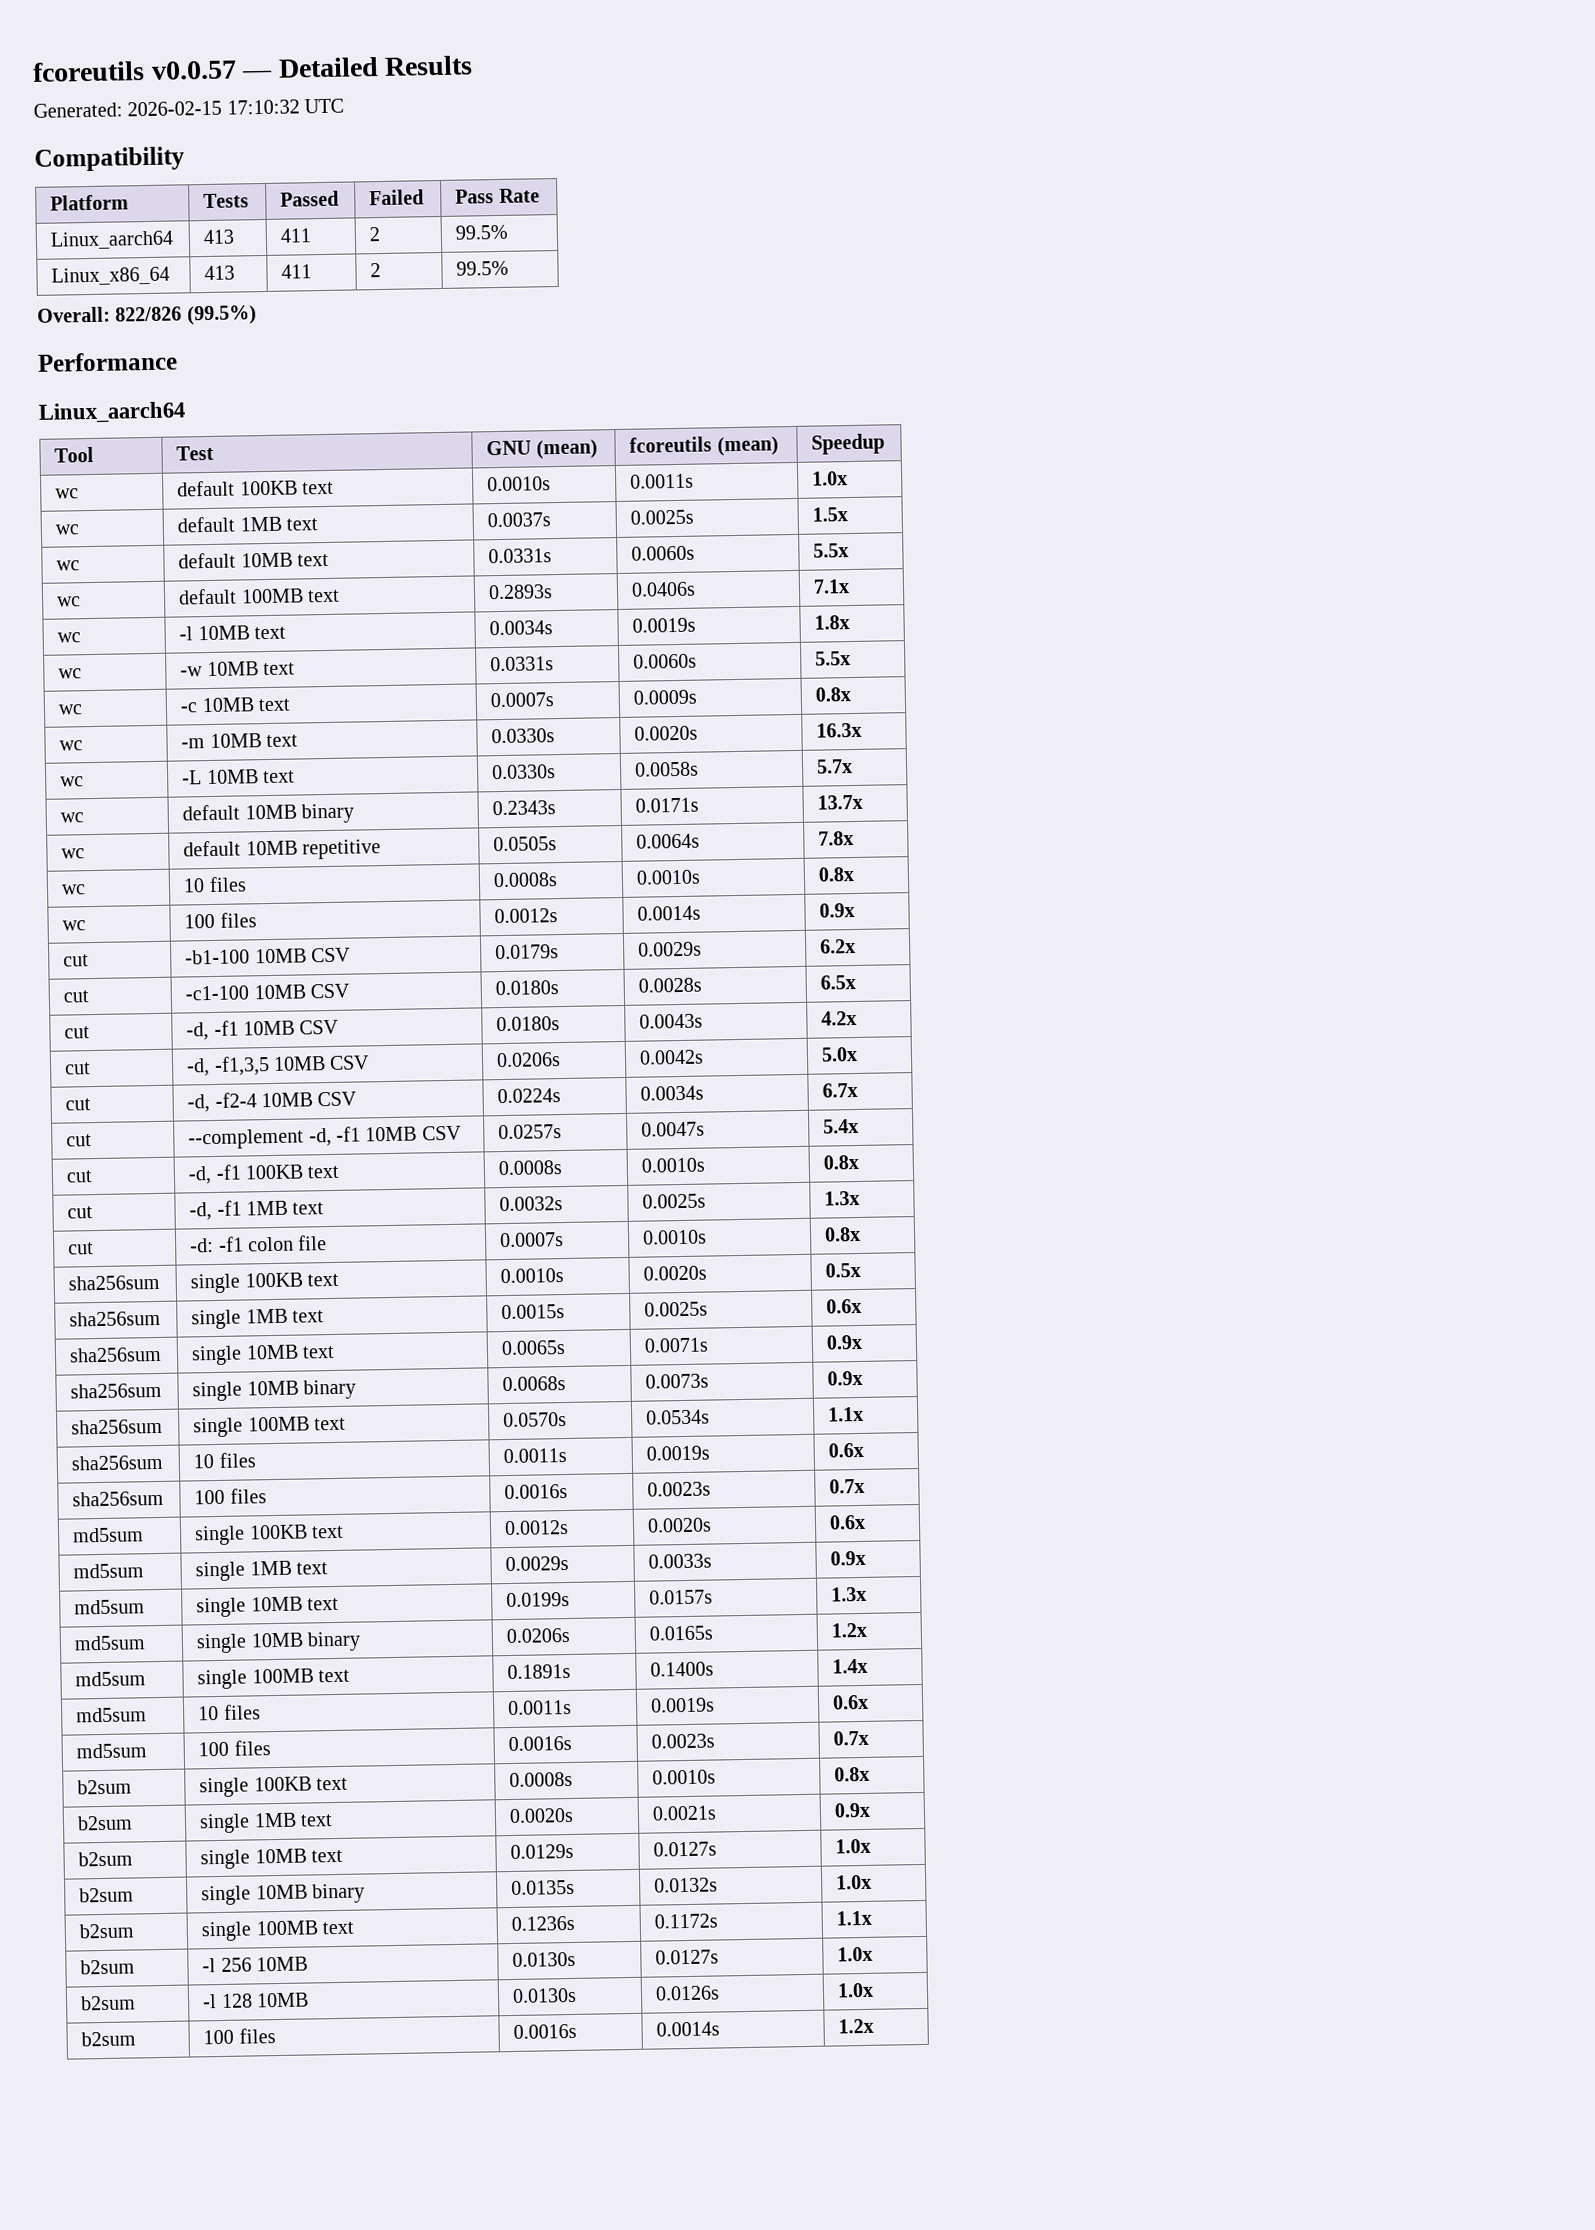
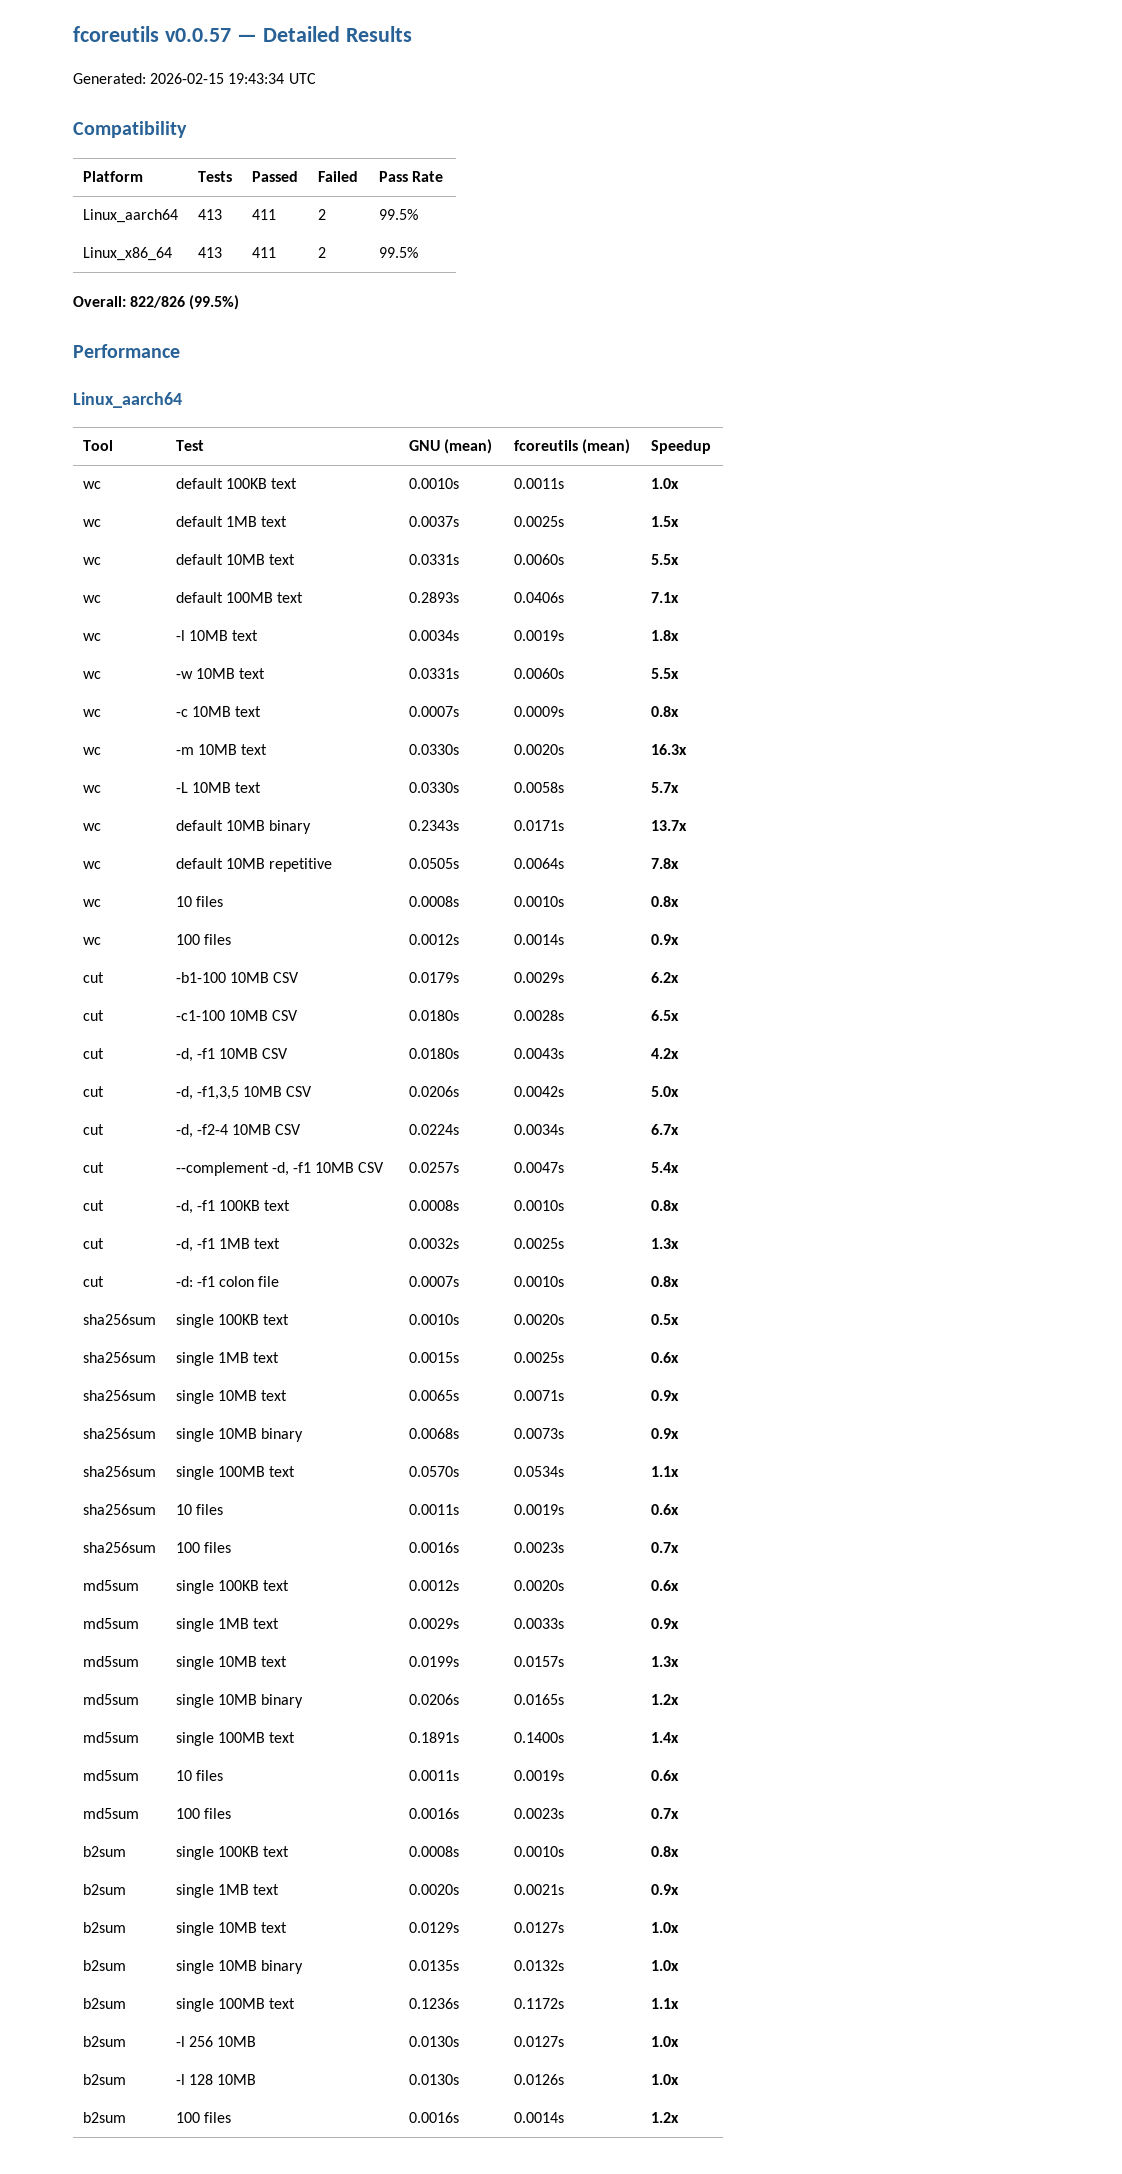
- Generated: 2026-02-15 17:10:32 UTC
+ Generated: 2026-02-15 19:43:34 UTC

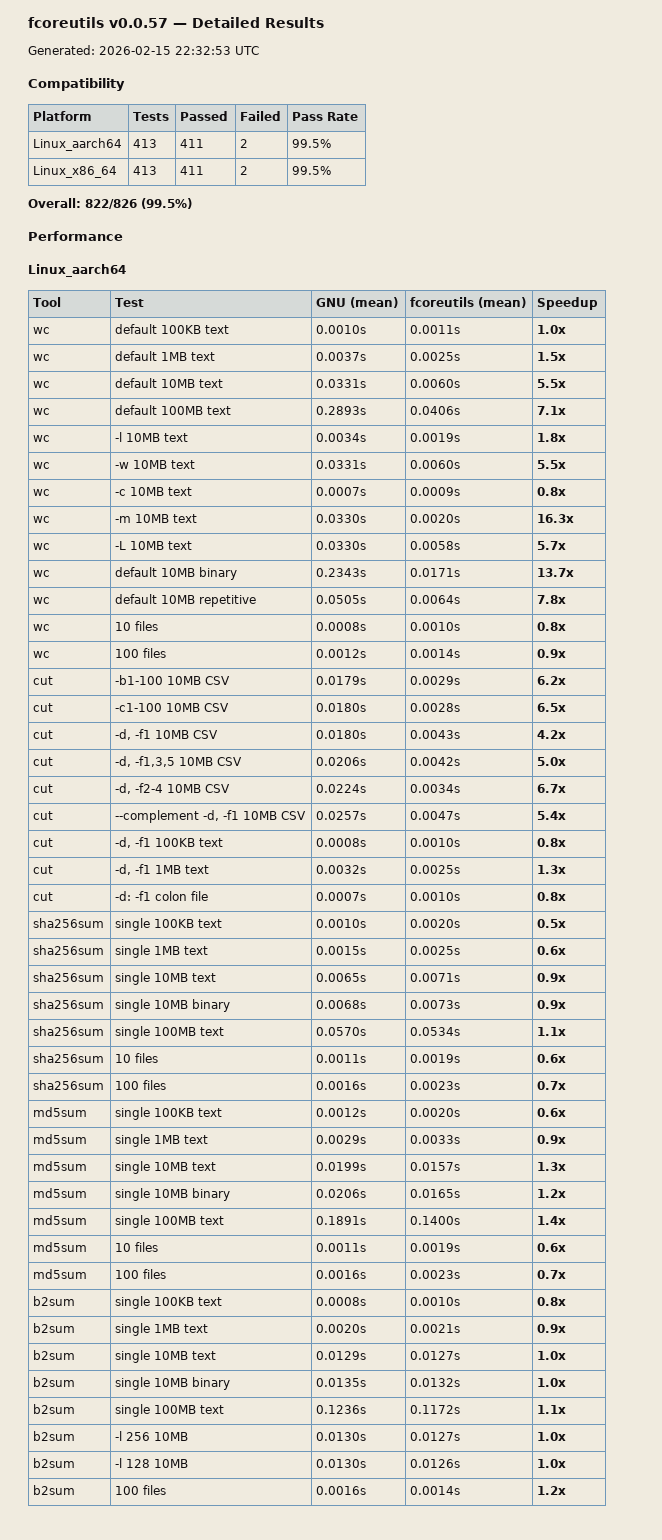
- Generated: 2026-02-15 19:43:34 UTC
+ Generated: 2026-02-15 22:32:53 UTC

